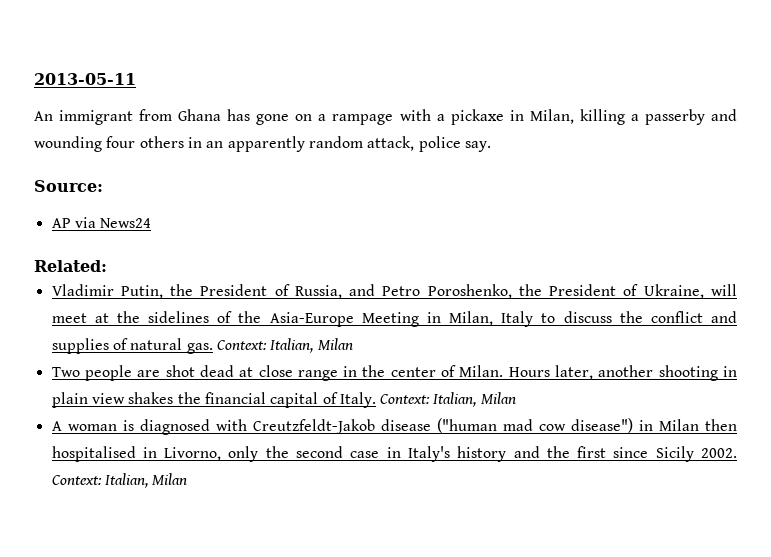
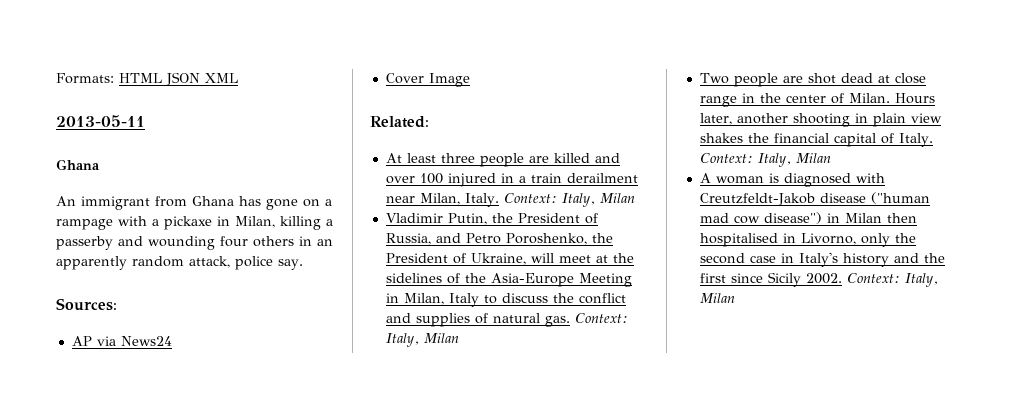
+ Formats: HTML JSON XML
  2013-05-11
+ Ghana
- Source:
+ Sources:
+ Cover Image
+ At least three people are killed and over 100 injured in a train derailment near Milan, Italy. Context: Italy, Milan
- Vladimir Putin, the President of Russia, and Petro Poroshenko, the President of Ukraine, will meet at the sidelines of the Asia-Europe Meeting in Milan, Italy to discuss the conflict and supplies of natural gas. Context: Italian, Milan
+ Vladimir Putin, the President of Russia, and Petro Poroshenko, the President of Ukraine, will meet at the sidelines of the Asia-Europe Meeting in Milan, Italy to discuss the conflict and supplies of natural gas. Context: Italy, Milan
- Hours later, another shooting in plain view shakes the financial capital of Italy. Context: Italian, Milan
+ Hours later, another shooting in plain view shakes the financial capital of Italy. Context: Italy, Milan
- A woman is diagnosed with Creutzfeldt-Jakob disease ("human mad cow disease") in Milan then hospitalised in Livorno, only the second case in Italy's history and the first since Sicily 2002. Context: Italian, Milan
+ A woman is diagnosed with Creutzfeldt-Jakob disease ("human mad cow disease") in Milan then hospitalised in Livorno, only the second case in Italy's history and the first since Sicily 2002. Context: Italy, Milan

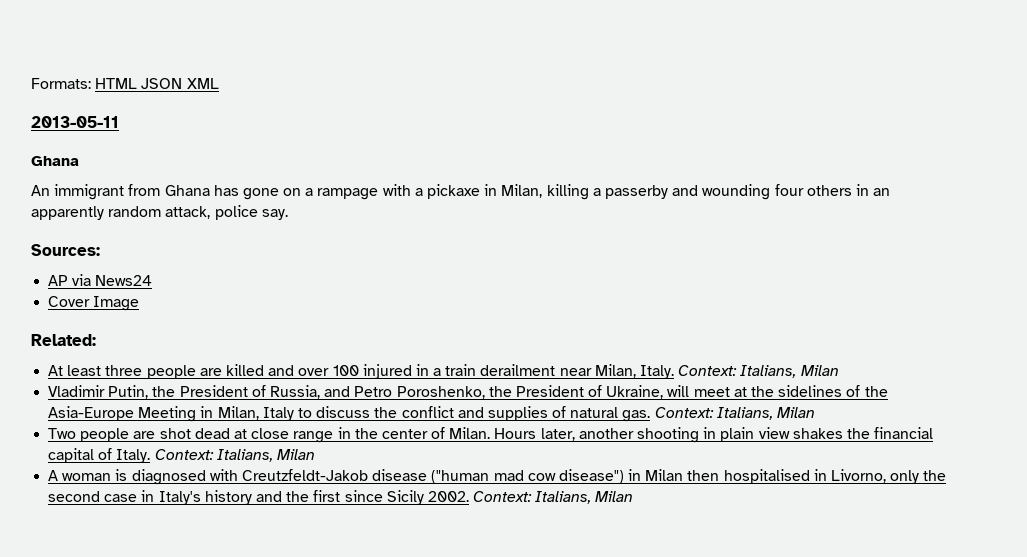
- At least three people are killed and over 100 injured in a train derailment near Milan, Italy. Context: Italy, Milan
+ At least three people are killed and over 100 injured in a train derailment near Milan, Italy. Context: Italians, Milan
- Vladimir Putin, the President of Russia, and Petro Poroshenko, the President of Ukraine, will meet at the sidelines of the Asia-Europe Meeting in Milan, Italy to discuss the conflict and supplies of natural gas. Context: Italy, Milan
+ Vladimir Putin, the President of Russia, and Petro Poroshenko, the President of Ukraine, will meet at the sidelines of the Asia-Europe Meeting in Milan, Italy to discuss the conflict and supplies of natural gas. Context: Italians, Milan
- Hours later, another shooting in plain view shakes the financial capital of Italy. Context: Italy, Milan
+ Hours later, another shooting in plain view shakes the financial capital of Italy. Context: Italians, Milan
- A woman is diagnosed with Creutzfeldt-Jakob disease ("human mad cow disease") in Milan then hospitalised in Livorno, only the second case in Italy's history and the first since Sicily 2002. Context: Italy, Milan
+ A woman is diagnosed with Creutzfeldt-Jakob disease ("human mad cow disease") in Milan then hospitalised in Livorno, only the second case in Italy's history and the first since Sicily 2002. Context: Italians, Milan

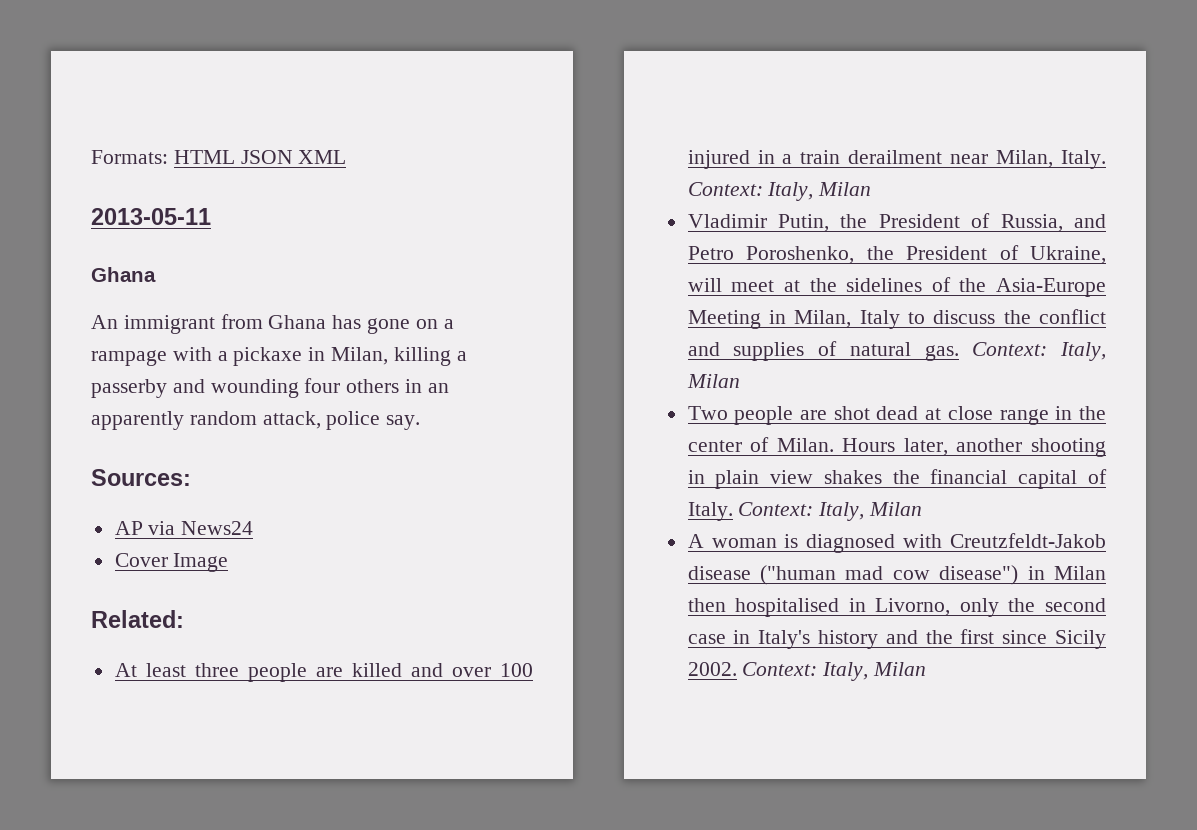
- At least three people are killed and over 100 injured in a train derailment near Milan, Italy. Context: Italians, Milan
+ At least three people are killed and over 100 injured in a train derailment near Milan, Italy. Context: Italy, Milan
- Vladimir Putin, the President of Russia, and Petro Poroshenko, the President of Ukraine, will meet at the sidelines of the Asia-Europe Meeting in Milan, Italy to discuss the conflict and supplies of natural gas. Context: Italians, Milan
+ Vladimir Putin, the President of Russia, and Petro Poroshenko, the President of Ukraine, will meet at the sidelines of the Asia-Europe Meeting in Milan, Italy to discuss the conflict and supplies of natural gas. Context: Italy, Milan
- Hours later, another shooting in plain view shakes the financial capital of Italy. Context: Italians, Milan
+ Hours later, another shooting in plain view shakes the financial capital of Italy. Context: Italy, Milan
- A woman is diagnosed with Creutzfeldt-Jakob disease ("human mad cow disease") in Milan then hospitalised in Livorno, only the second case in Italy's history and the first since Sicily 2002. Context: Italians, Milan
+ A woman is diagnosed with Creutzfeldt-Jakob disease ("human mad cow disease") in Milan then hospitalised in Livorno, only the second case in Italy's history and the first since Sicily 2002. Context: Italy, Milan

